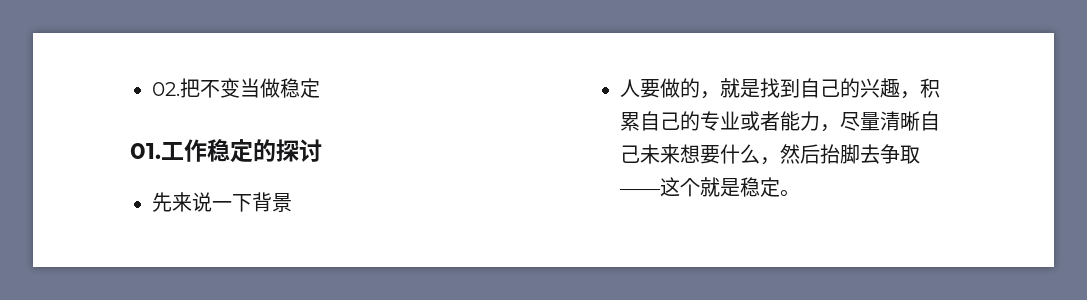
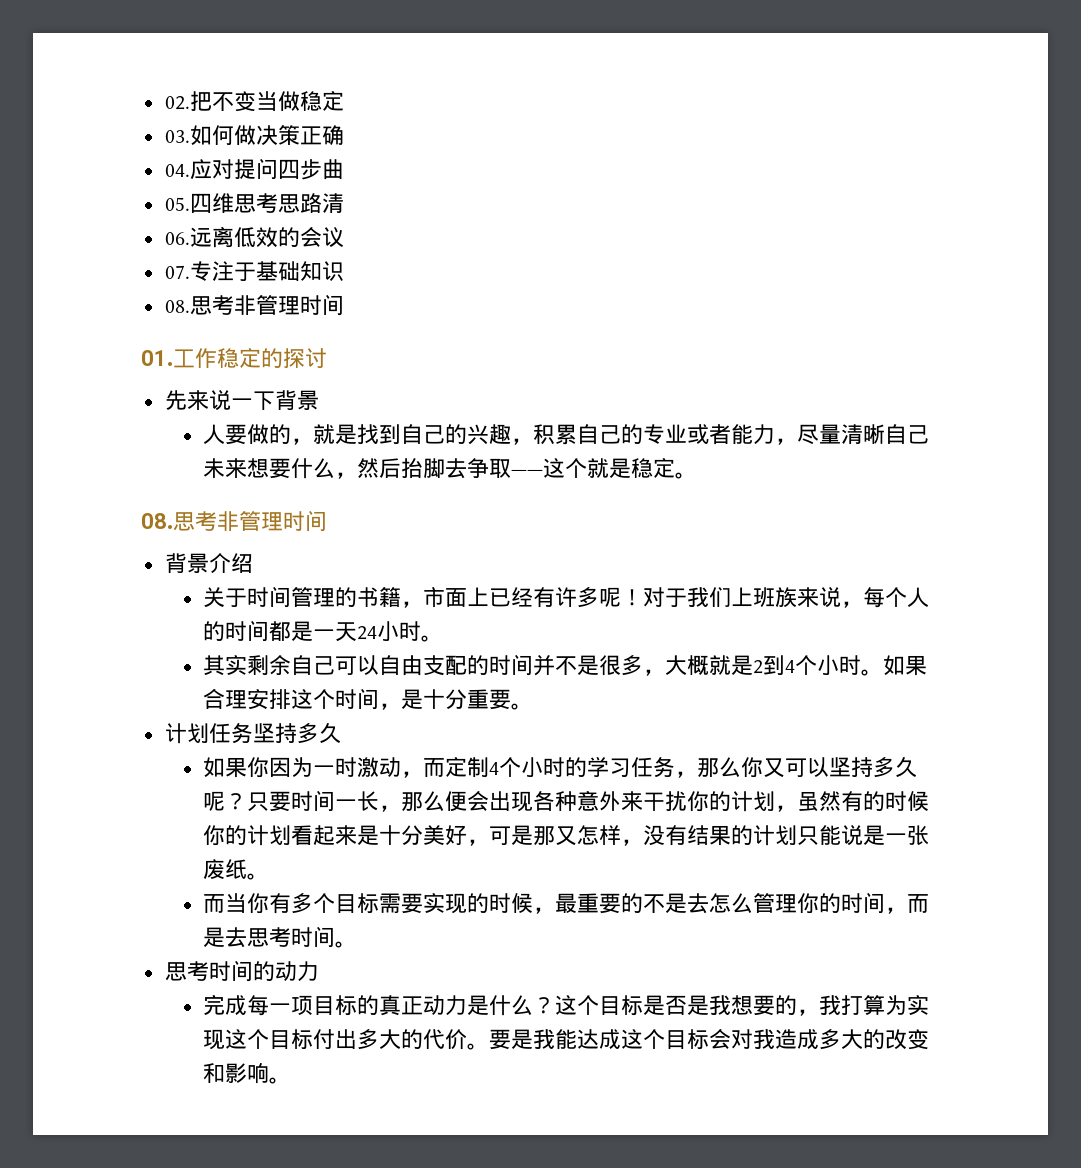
+ 03.如何做决策正确
+ 04.应对提问四步曲
+ 05.四维思考思路清
+ 06.远离低效的会议
+ 07.专注于基础知识
+ 08.思考非管理时间
  人要做的，就是找到自己的兴趣，积累自己的专业或者能力，尽量清晰自己未来想要什么，然后抬脚去争取——这个就是稳定。
+ 08.思考非管理时间
+ 背景介绍
+ 关于时间管理的书籍，市面上已经有许多呢！对于我们上班族来说，每个人的时间都是一天24小时。
+ 其实剩余自己可以自由支配的时间并不是很多，大概就是2到4个小时。如果合理安排这个时间，是十分重要。
+ 计划任务坚持多久
+ 如果你因为一时激动，而定制4个小时的学习任务，那么你又可以坚持多久呢？只要时间一长，那么便会出现各种意外来干扰你的计划，虽然有的时候你的计划看起来是十分美好，可是那又怎样，没有结果的计划只能说是一张废纸。
+ 而当你有多个目标需要实现的时候，最重要的不是去怎么管理你的时间，而是去思考时间。
+ 思考时间的动力
+ 完成每一项目标的真正动力是什么？这个目标是否是我想要的，我打算为实现这个目标付出多大的代价。要是我能达成这个目标会对我造成多大的改变和影响。

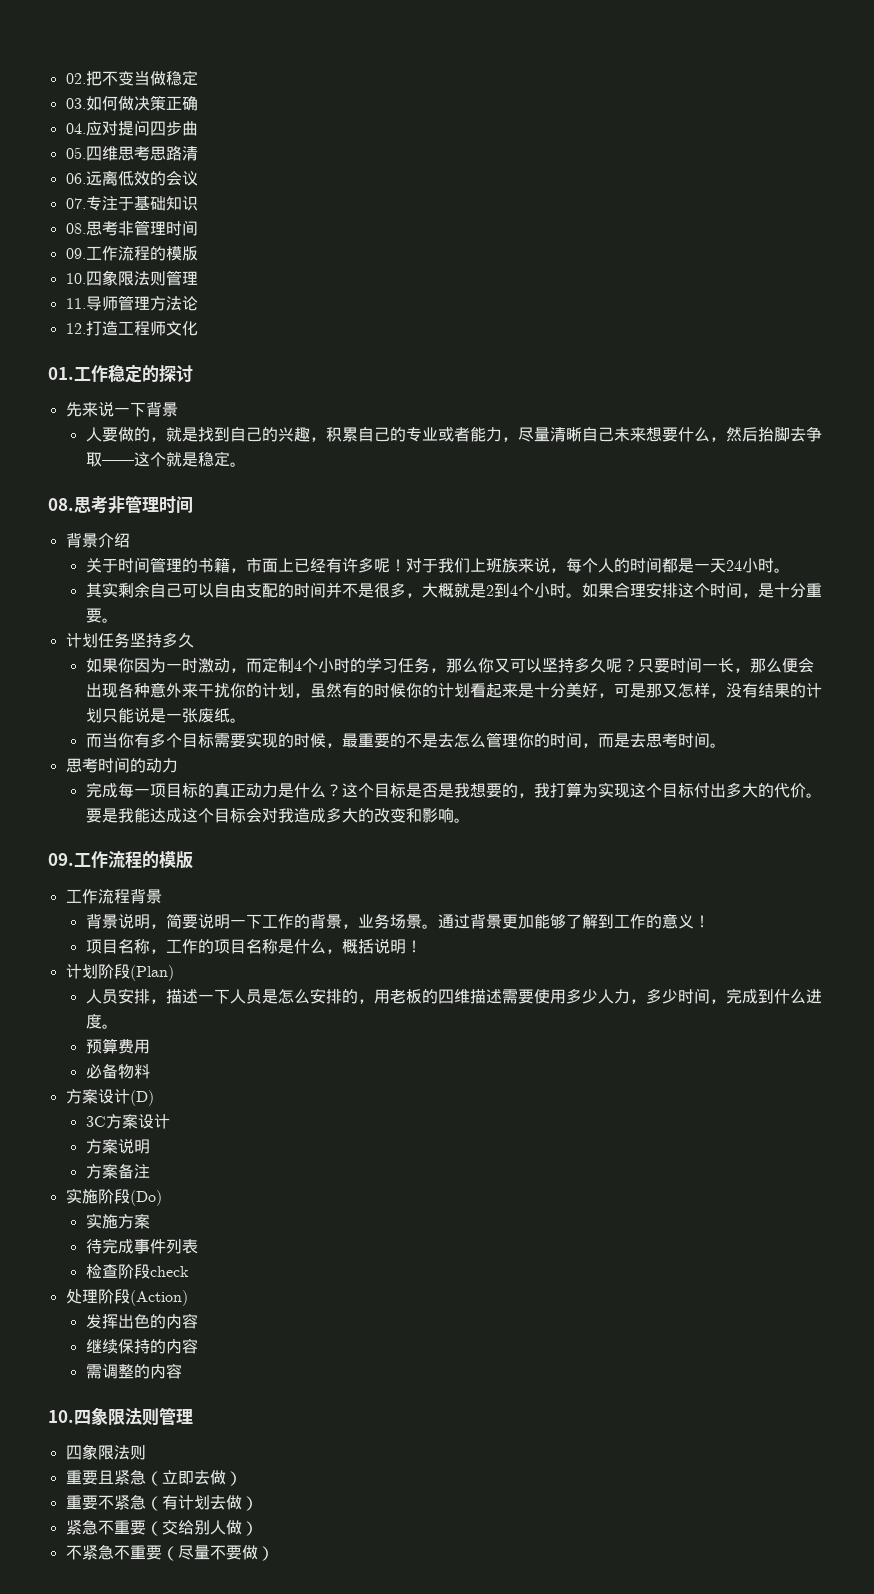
  07.专注于基础知识
  08.思考非管理时间
+ 09.工作流程的模版
+ 10.四象限法则管理
+ 11.导师管理方法论
+ 12.打造工程师文化
  要是我能达成这个目标会对我造成多大的改变和影响。
+ 09.工作流程的模版
+ 工作流程背景
+ 背景说明，简要说明一下工作的背景，业务场景。通过背景更加能够了解到工作的意义！
+ 项目名称，工作的项目名称是什么，概括说明！
+ 计划阶段(Plan)
+ 人员安排，描述一下人员是怎么安排的，用老板的四维描述需要使用多少人力，多少时间，完成到什么进度。
+ 预算费用
+ 必备物料
+ 方案设计(D)
+ 3C方案设计
+ 方案说明
+ 方案备注
+ 实施阶段(Do)
+ 实施方案
+ 待完成事件列表
+ 检查阶段check
+ 处理阶段(Action)
+ 发挥出色的内容
+ 继续保持的内容
+ 需调整的内容
+ 10.四象限法则管理
+ 四象限法则
+ 重要且紧急（立即去做）
+ 重要不紧急（有计划去做）
+ 紧急不重要（交给别人做）
+ 不紧急不重要（尽量不要做）

